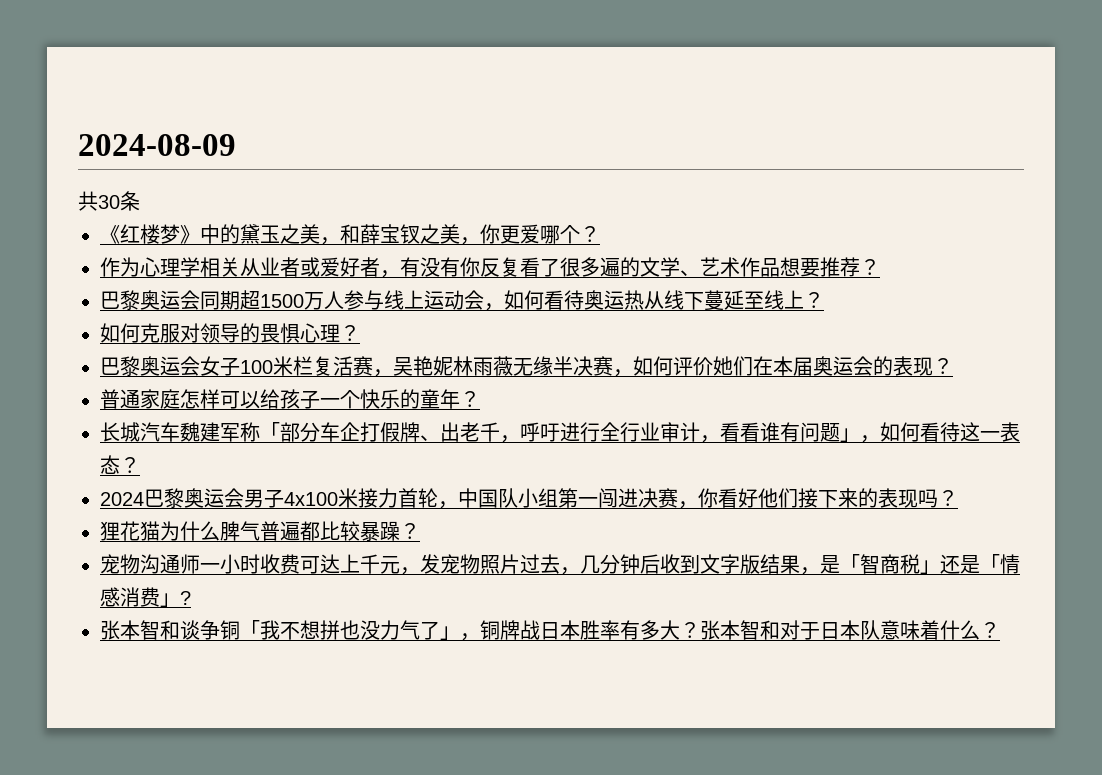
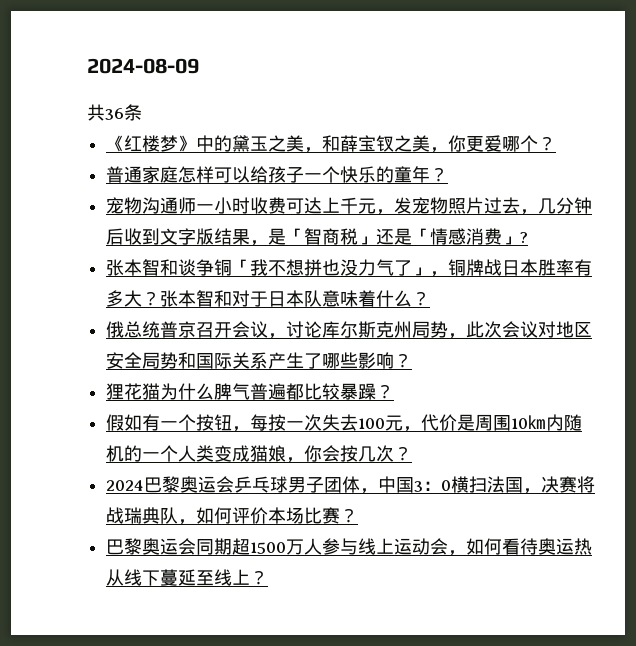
- 共30条
+ 共36条
- 作为心理学相关从业者或爱好者，有没有你反复看了很多遍的文学、艺术作品想要推荐？
- 巴黎奥运会同期超1500万人参与线上运动会，如何看待奥运热从线下蔓延至线上？
- 如何克服对领导的畏惧心理？
- 巴黎奥运会女子100米栏复活赛，吴艳妮林雨薇无缘半决赛，如何评价她们在本届奥运会的表现？
- 长城汽车魏建军称「部分车企打假牌、出老千，呼吁进行全行业审计，看看谁有问题」，如何看待这一表态？
- 2024巴黎奥运会男子4x100米接力首轮，中国队小组第一闯进决赛，你看好他们接下来的表现吗？
- 狸花猫为什么脾气普遍都比较暴躁？
+ 俄总统普京召开会议，讨论库尔斯克州局势，此次会议对地区安全局势和国际关系产生了哪些影响？
+ 狸花猫为什么脾气普遍都比较暴躁？
+ 假如有一个按钮，每按一次失去100元，代价是周围10㎞内随机的一个人类变成猫娘，你会按几次？
+ 2024巴黎奥运会乒乓球男子团体，中国3：0横扫法国，决赛将战瑞典队，如何评价本场比赛？
+ 巴黎奥运会同期超1500万人参与线上运动会，如何看待奥运热从线下蔓延至线上？

